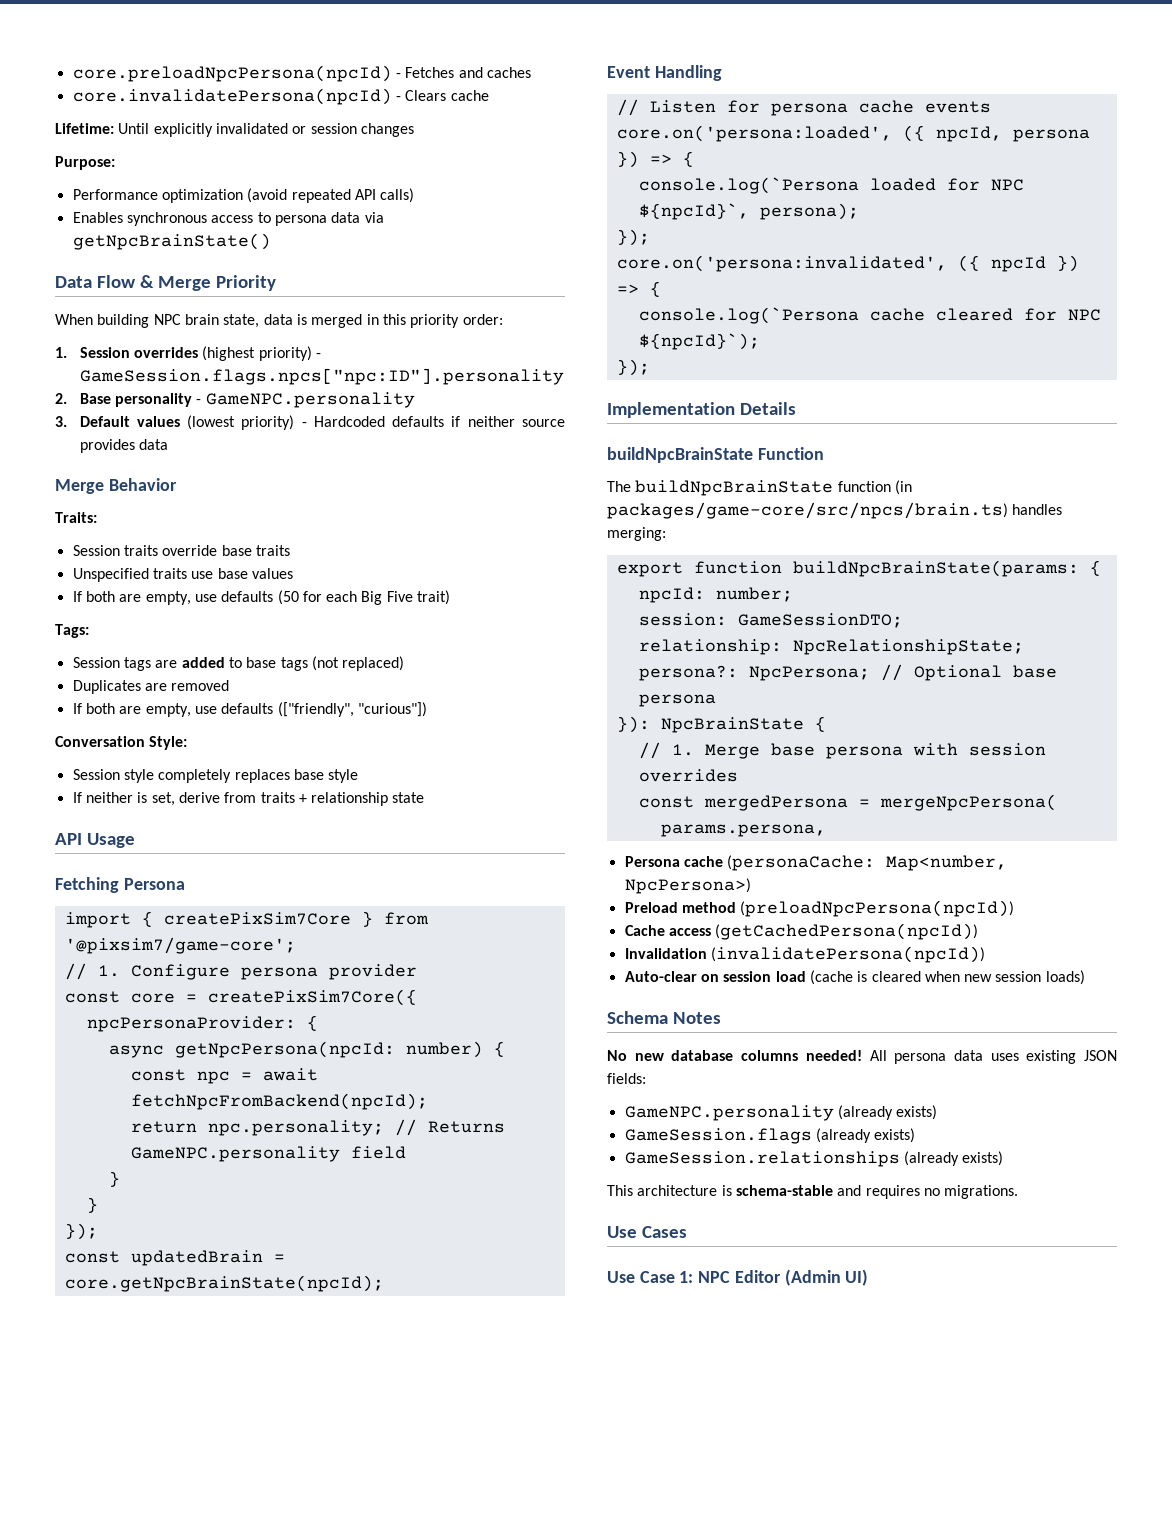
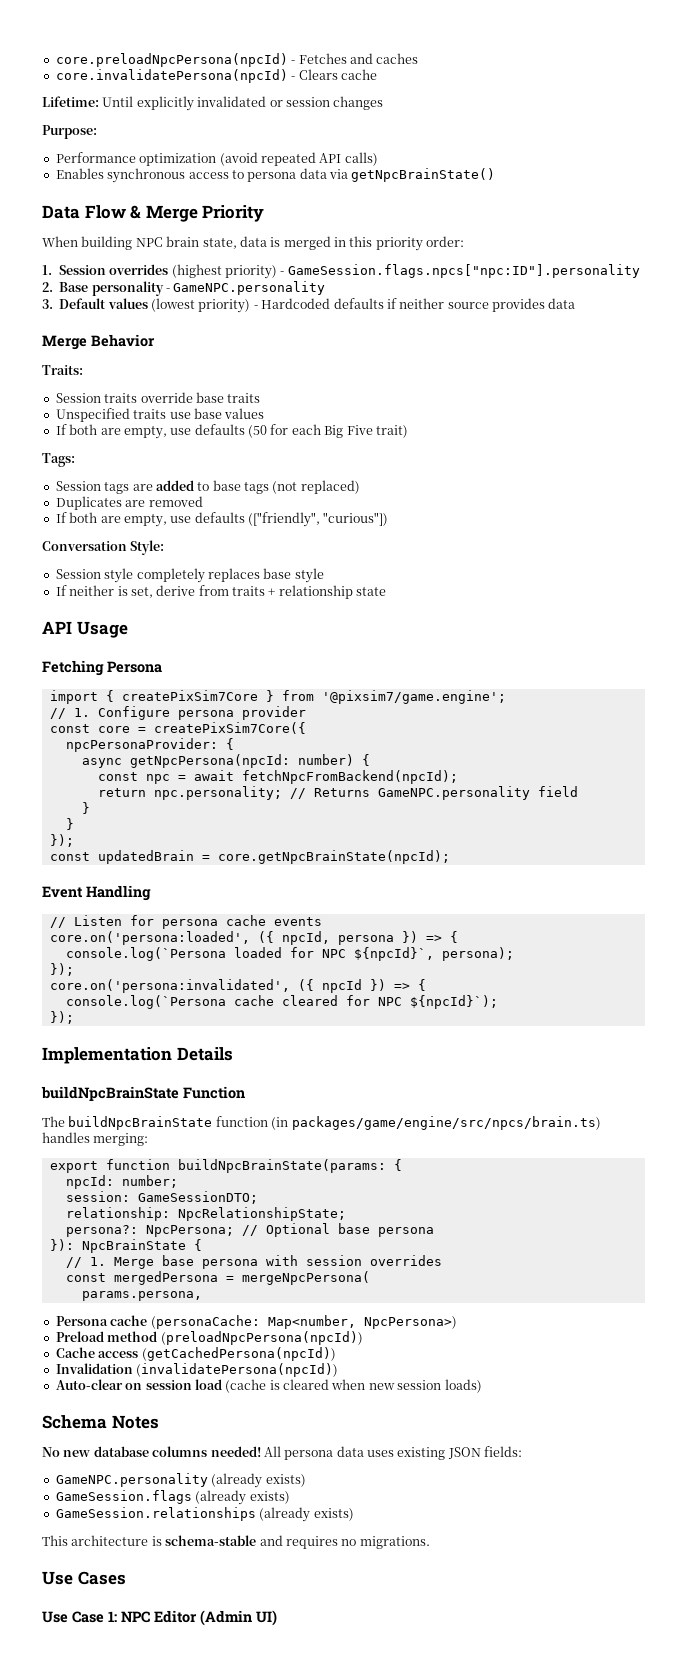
- import { createPixSim7Core } from '@pixsim7/game-core';
+ import { createPixSim7Core } from '@pixsim7/game.engine';
- The buildNpcBrainState function (in packages/game-core/src/npcs/brain.ts) handles merging:
+ The buildNpcBrainState function (in packages/game/engine/src/npcs/brain.ts) handles merging:

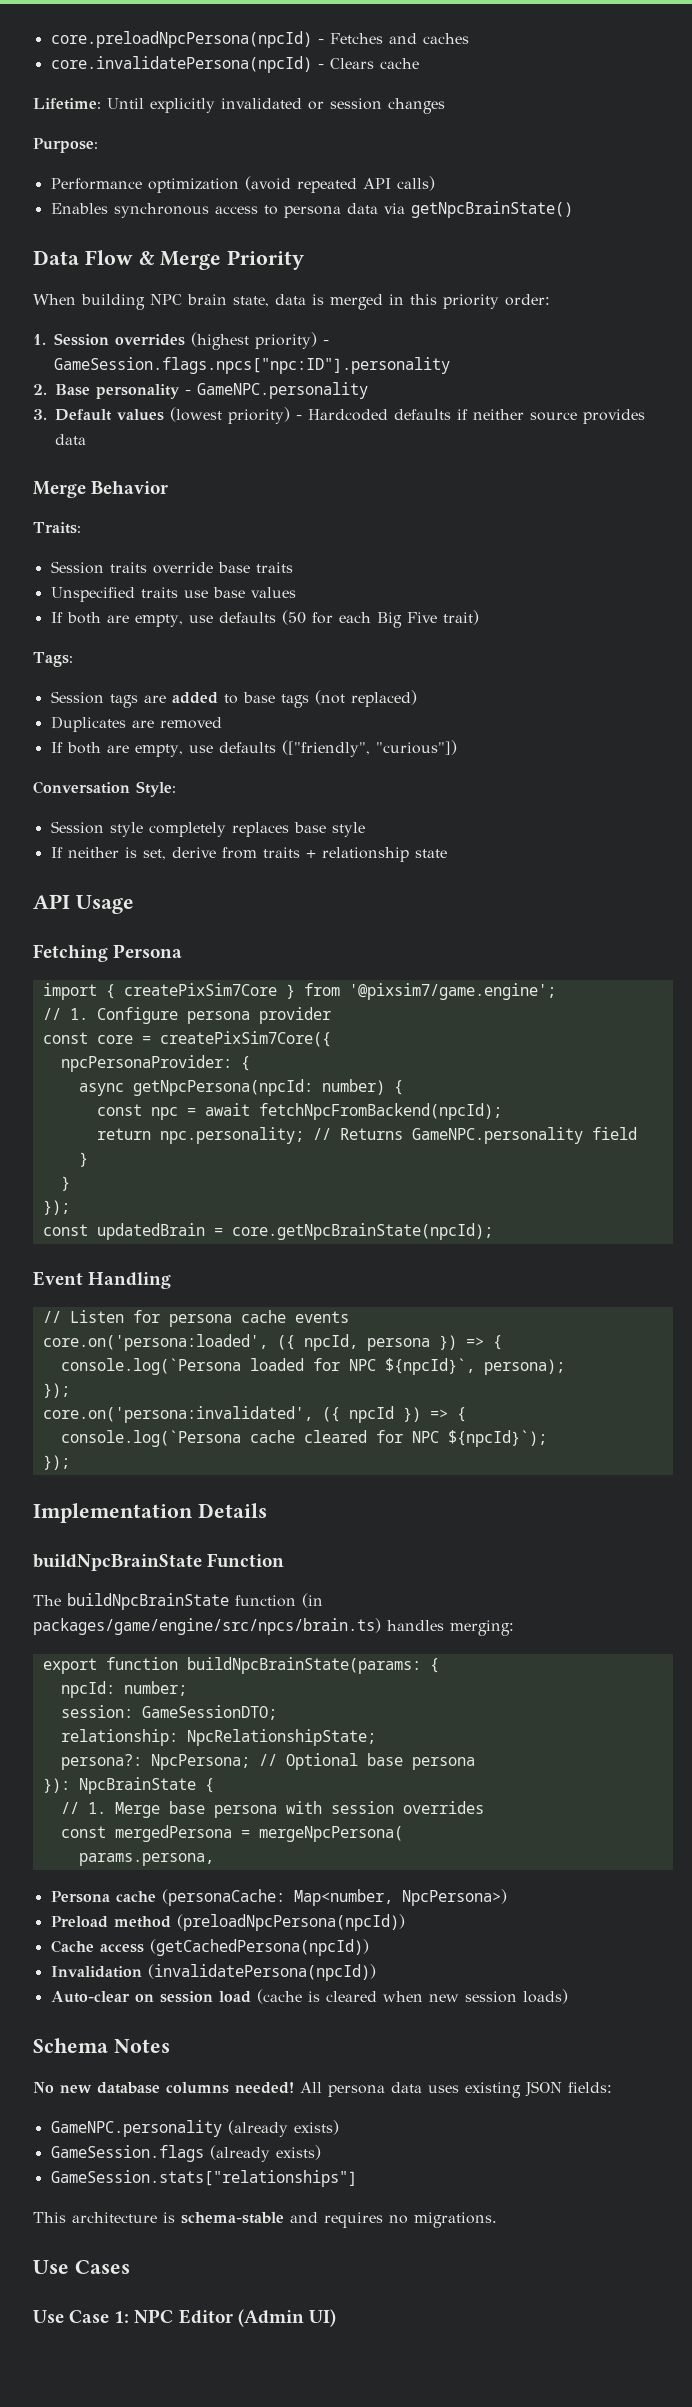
- GameSession.relationships (already exists)
+ GameSession.stats["relationships"]

